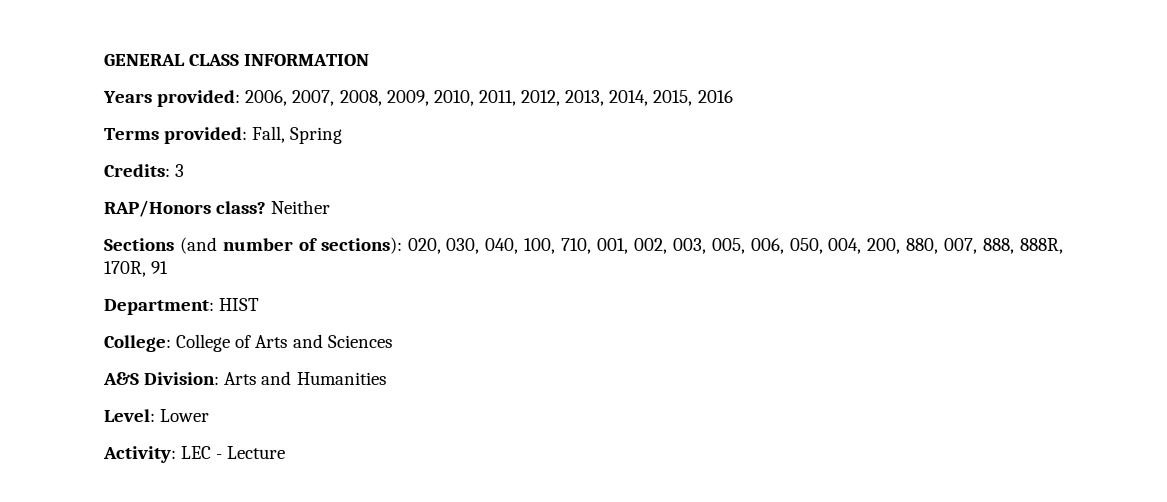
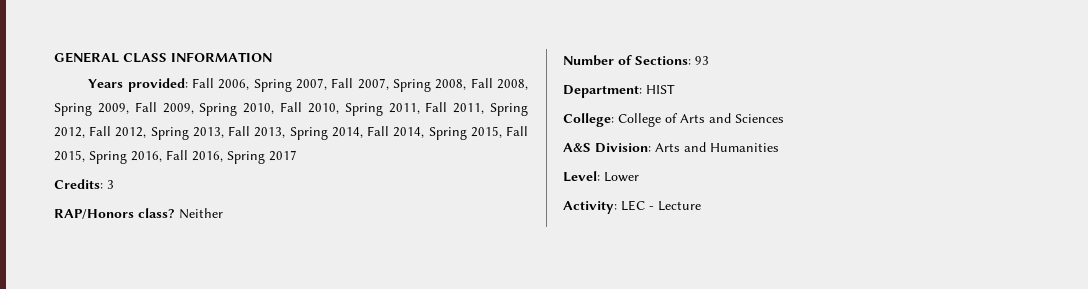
- Years provided: 2006, 2007, 2008, 2009, 2010, 2011, 2012, 2013, 2014, 2015, 2016
- Terms provided: Fall, Spring
+ Years provided: Fall 2006, Spring 2007, Fall 2007, Spring 2008, Fall 2008, Spring 2009, Fall 2009, Spring 2010, Fall 2010, Spring 2011, Fall 2011, Spring 2012, Fall 2012, Spring 2013, Fall 2013, Spring 2014, Fall 2014, Spring 2015, Fall 2015, Spring 2016, Fall 2016, Spring 2017
- Sections (and number of sections): 020, 030, 040, 100, 710, 001, 002, 003, 005, 006, 050, 004, 200, 880, 007, 888, 888R, 170R, 91
+ Number of Sections: 93

